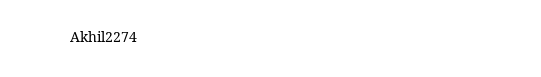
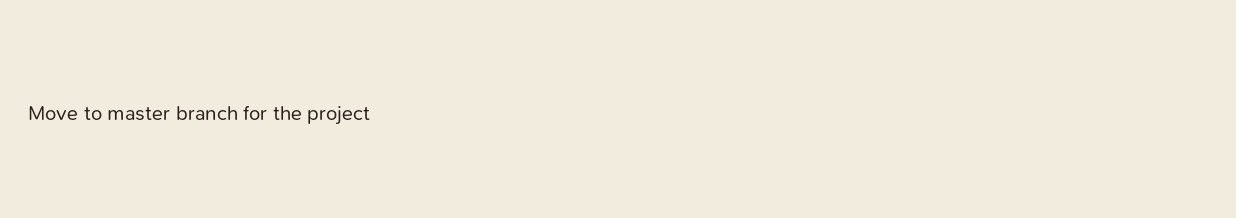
- Akhil2274
+ Move to master branch for the project

